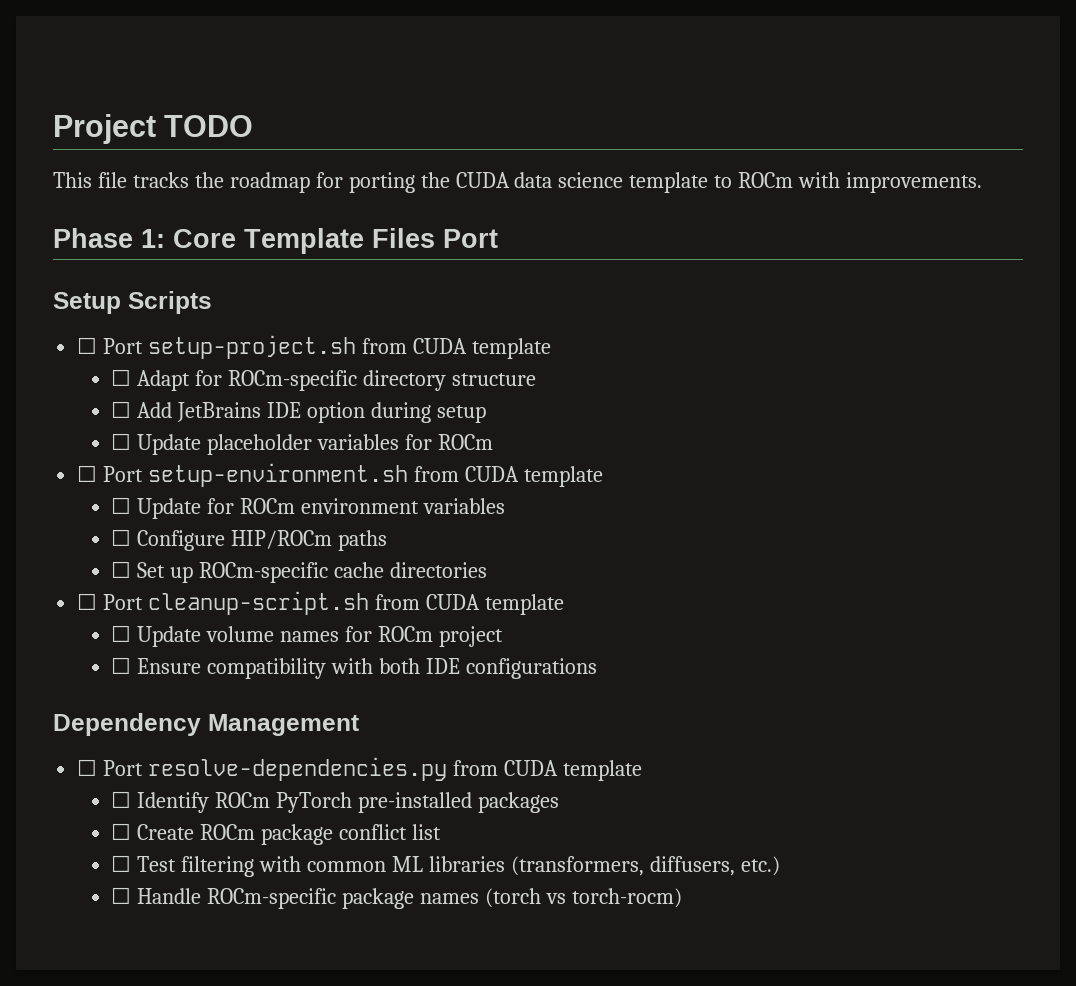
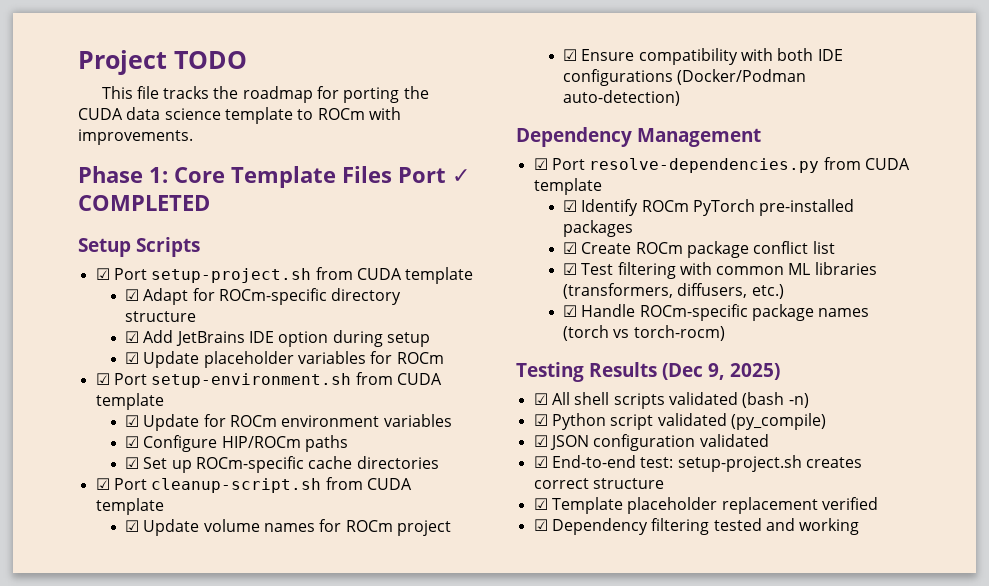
- Phase 1: Core Template Files Port
+ Phase 1: Core Template Files Port ✓ COMPLETED
- ☐ Port setup-project.sh from CUDA template
+ ☑ Port setup-project.sh from CUDA template
- ☐ Adapt for ROCm-specific directory structure
+ ☑ Adapt for ROCm-specific directory structure
- ☐ Add JetBrains IDE option during setup
+ ☑ Add JetBrains IDE option during setup
- ☐ Update placeholder variables for ROCm
+ ☑ Update placeholder variables for ROCm
- ☐ Port setup-environment.sh from CUDA template
+ ☑ Port setup-environment.sh from CUDA template
- ☐ Update for ROCm environment variables
+ ☑ Update for ROCm environment variables
- ☐ Configure HIP/ROCm paths
+ ☑ Configure HIP/ROCm paths
- ☐ Set up ROCm-specific cache directories
+ ☑ Set up ROCm-specific cache directories
- ☐ Port cleanup-script.sh from CUDA template
+ ☑ Port cleanup-script.sh from CUDA template
- ☐ Update volume names for ROCm project
+ ☑ Update volume names for ROCm project
- ☐ Ensure compatibility with both IDE configurations
+ ☑ Ensure compatibility with both IDE configurations (Docker/Podman auto-detection)
- ☐ Port resolve-dependencies.py from CUDA template
+ ☑ Port resolve-dependencies.py from CUDA template
- ☐ Identify ROCm PyTorch pre-installed packages
+ ☑ Identify ROCm PyTorch pre-installed packages
- ☐ Create ROCm package conflict list
+ ☑ Create ROCm package conflict list
- ☐ Test filtering with common ML libraries (transformers, diffusers, etc.)
+ ☑ Test filtering with common ML libraries (transformers, diffusers, etc.)
- ☐ Handle ROCm-specific package names (torch vs torch-rocm)
+ ☑ Handle ROCm-specific package names (torch vs torch-rocm)
+ Testing Results (Dec 9, 2025)
+ ☑ All shell scripts validated (bash -n)
+ ☑ Python script validated (py_compile)
+ ☑ JSON configuration validated
+ ☑ End-to-end test: setup-project.sh creates correct structure
+ ☑ Template placeholder replacement verified
+ ☑ Dependency filtering tested and working

